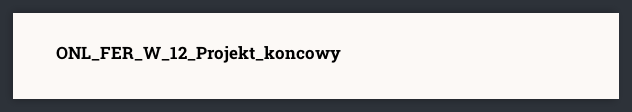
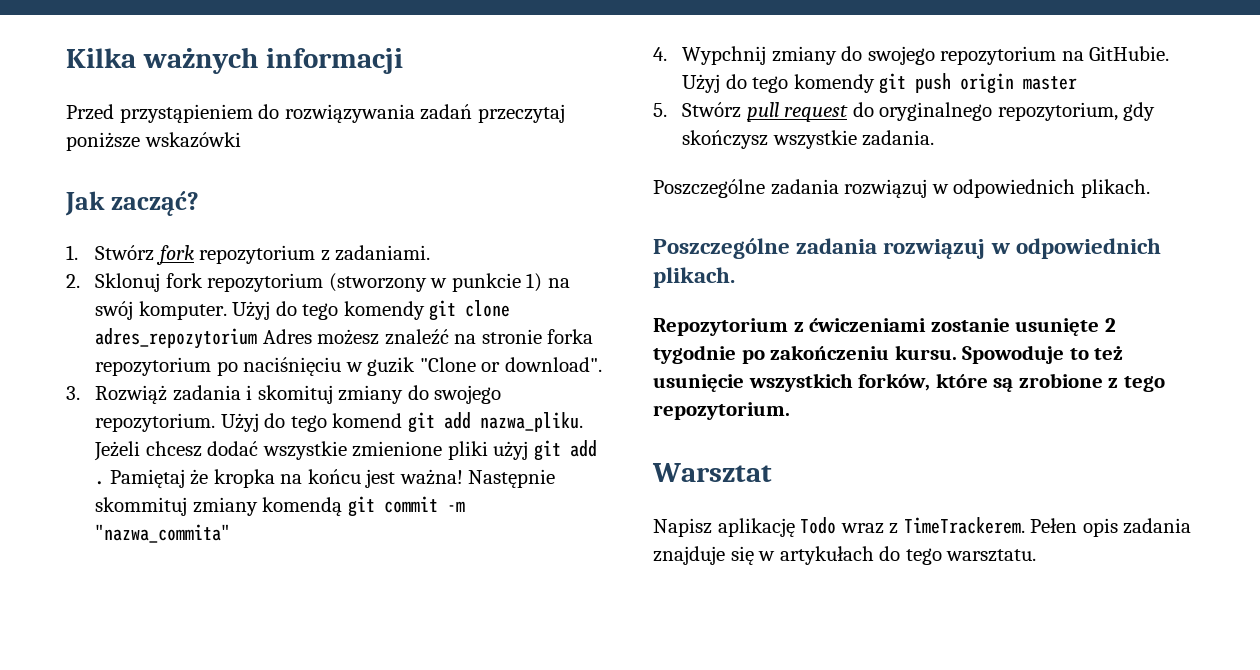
- ONL_FER_W_12_Projekt_koncowy
+ Kilka ważnych informacji
+ Przed przystąpieniem do rozwiązywania zadań przeczytaj poniższe wskazówki
+ Jak zacząć?
+ 1. Stwórz fork repozytorium z zadaniami.
+ 2. Sklonuj fork repozytorium (stworzony w punkcie 1) na swój komputer. Użyj do tego komendy git clone adres_repozytorium Adres możesz znaleźć na stronie forka repozytorium po naciśnięciu w guzik "Clone or download".
+ 3. Rozwiąż zadania i skomituj zmiany do swojego repozytorium. Użyj do tego komend git add nazwa_pliku. Jeżeli chcesz dodać wszystkie zmienione pliki użyj git add . Pamiętaj że kropka na końcu jest ważna! Następnie skommituj zmiany komendą git commit -m "nazwa_commita"
+ 4. Wypchnij zmiany do swojego repozytorium na GitHubie. Użyj do tego komendy git push origin master
+ 5. Stwórz pull request do oryginalnego repozytorium, gdy skończysz wszystkie zadania.
+ Poszczególne zadania rozwiązuj w odpowiednich plikach.
+ Poszczególne zadania rozwiązuj w odpowiednich plikach.
+ Repozytorium z ćwiczeniami zostanie usunięte 2 tygodnie po zakończeniu kursu. Spowoduje to też usunięcie wszystkich forków, które są zrobione z tego repozytorium.
+ Warsztat
+ Napisz aplikację Todo wraz z TimeTrackerem. Pełen opis zadania znajduje się w artykułach do tego warsztatu.

